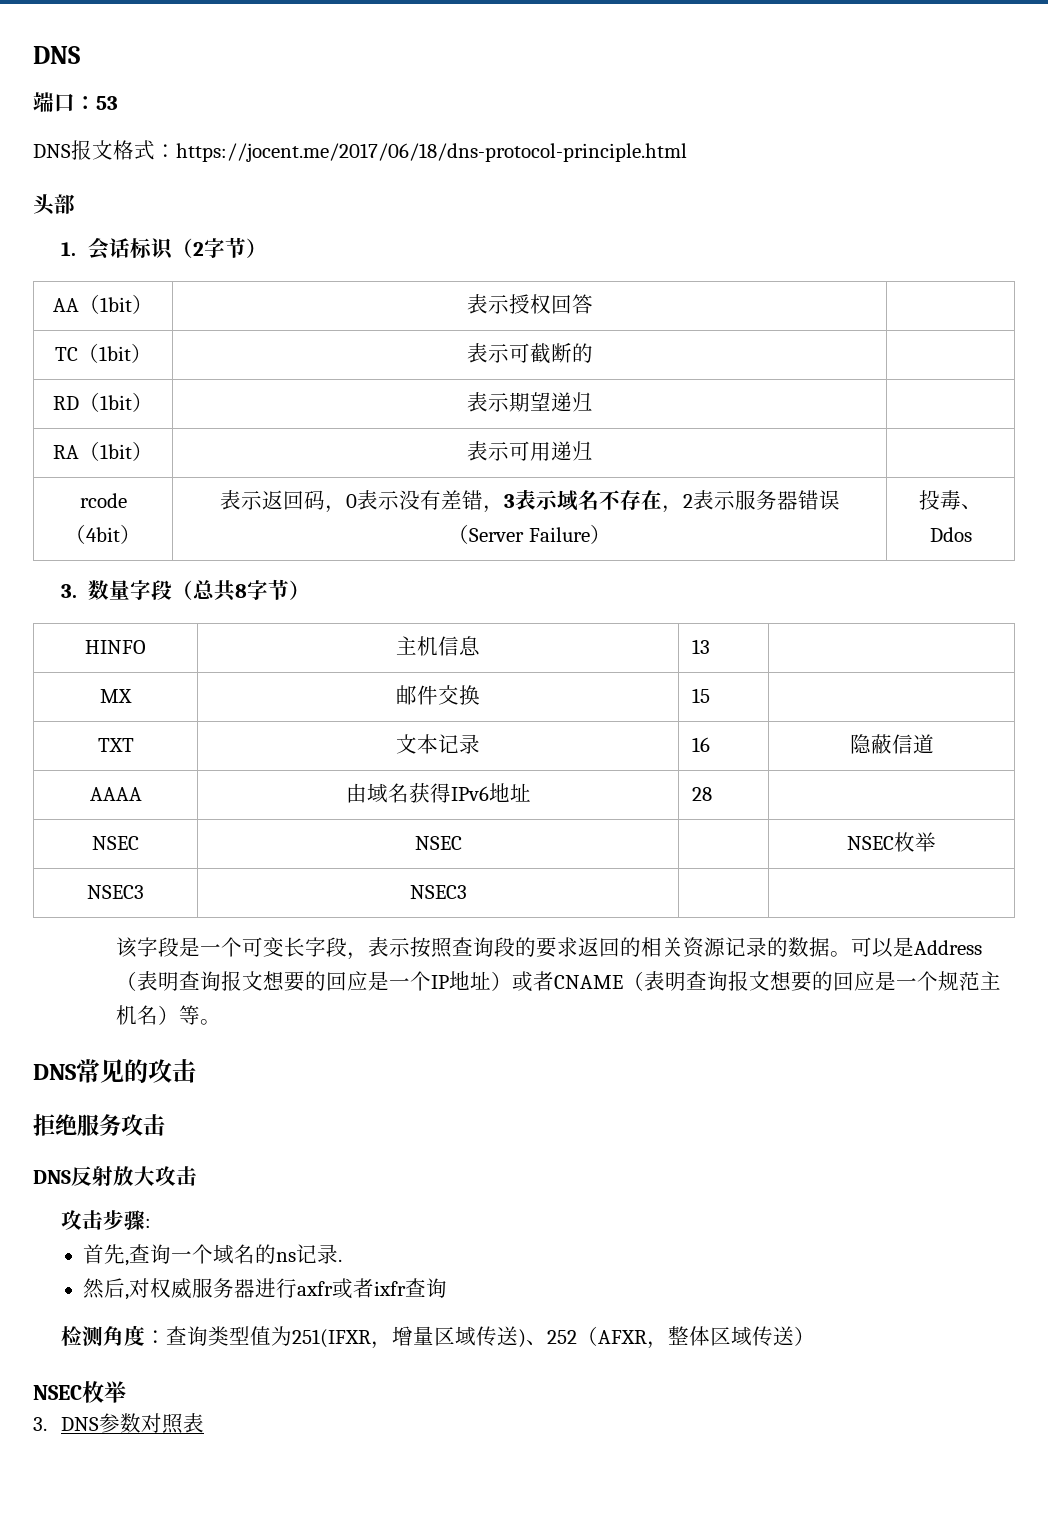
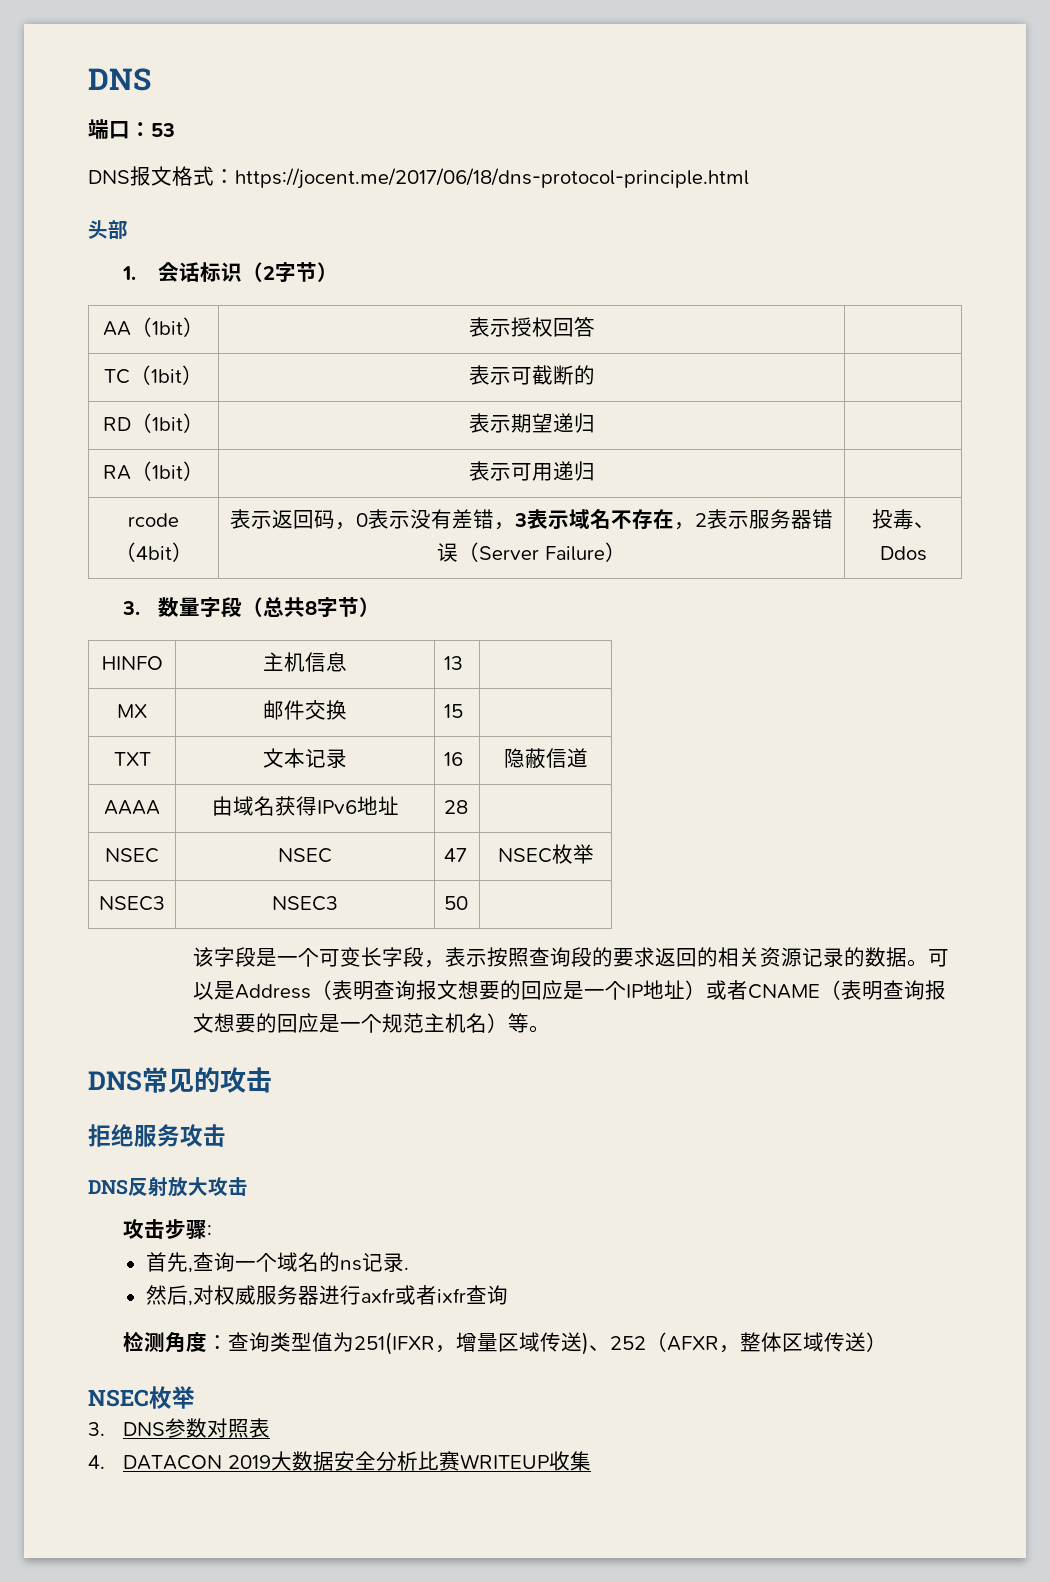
- NSEC | NSEC | | NSEC枚举
+ NSEC | NSEC | 47 | NSEC枚举
- NSEC3 | NSEC3 | |
+ NSEC3 | NSEC3 | 50 |
+ 4. DATACON 2019大数据安全分析比赛WRITEUP收集

